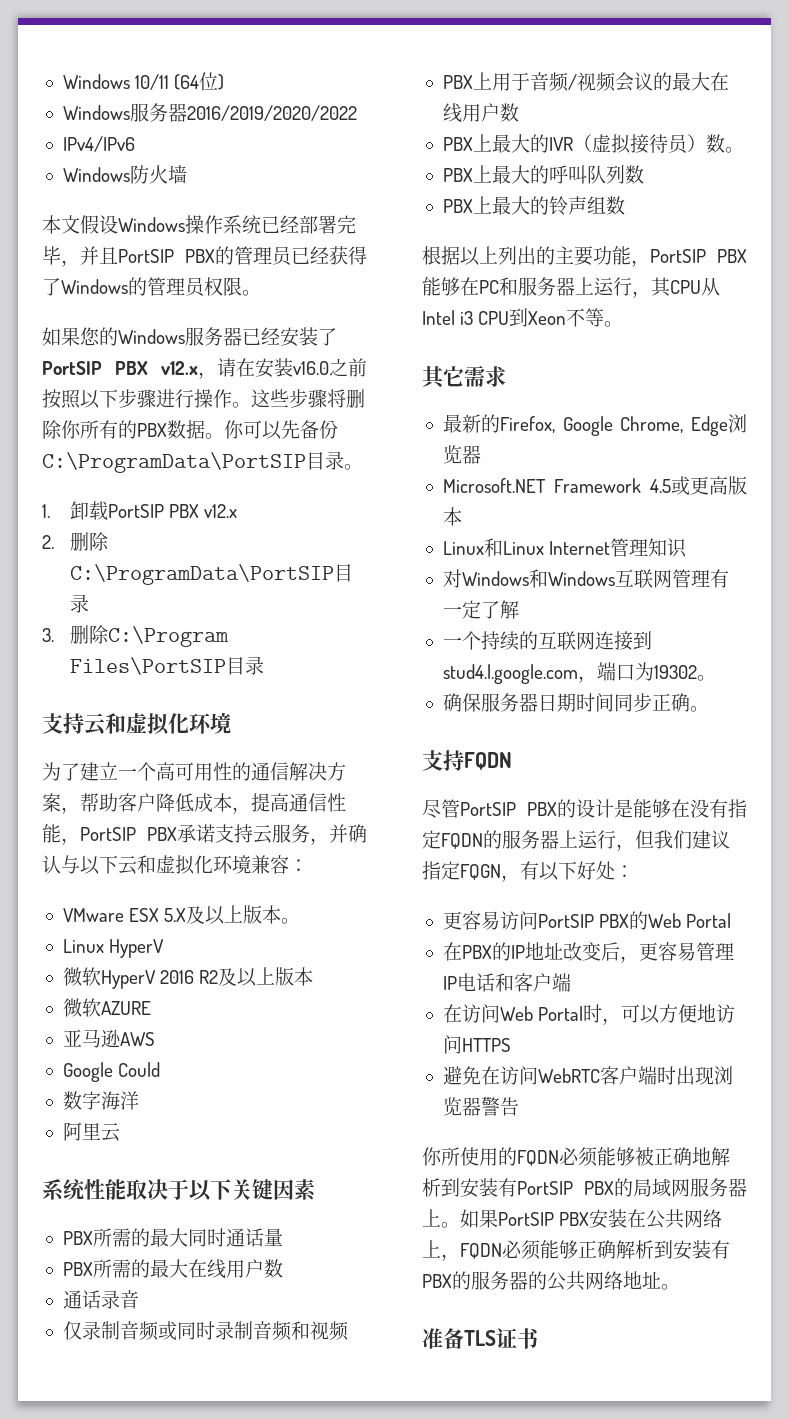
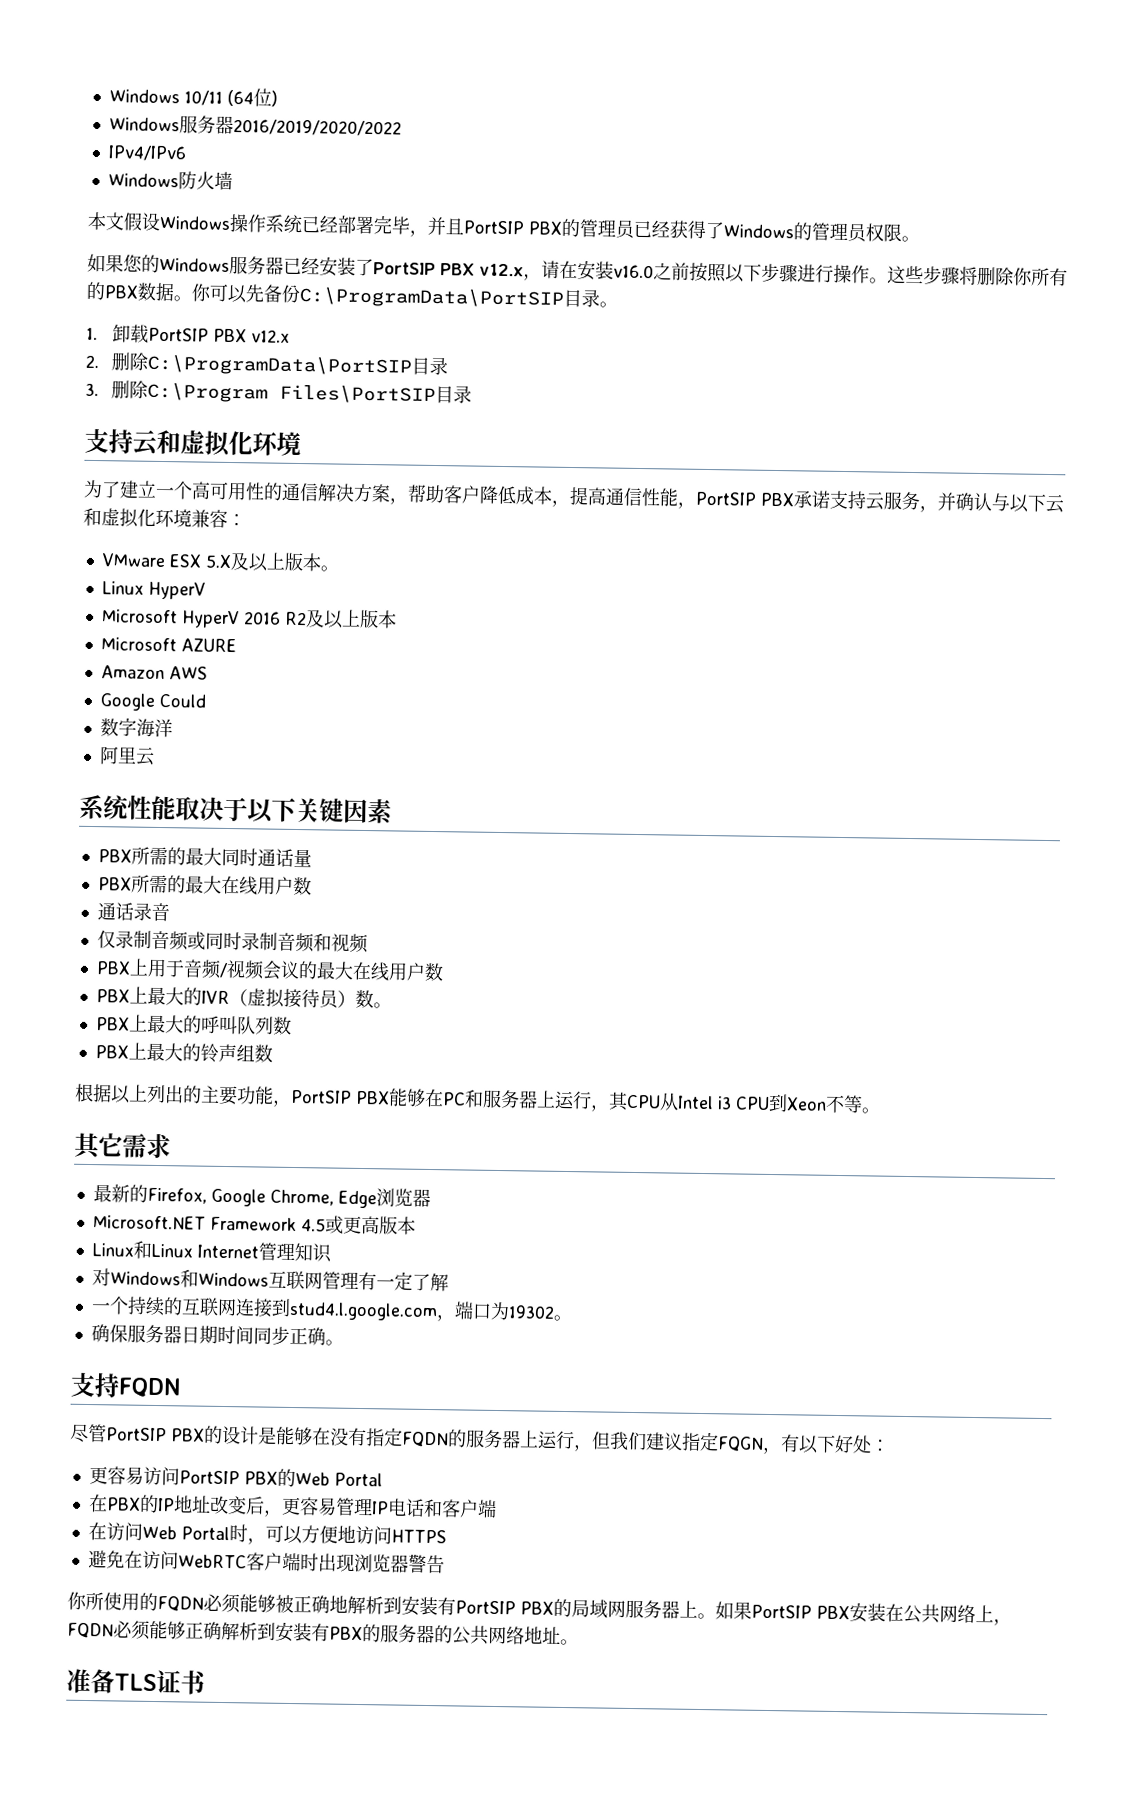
- 微软HyperV 2016 R2及以上版本
+ Microsoft HyperV 2016 R2及以上版本
- 微软AZURE
+ Microsoft AZURE
- 亚马逊AWS
+ Amazon AWS

